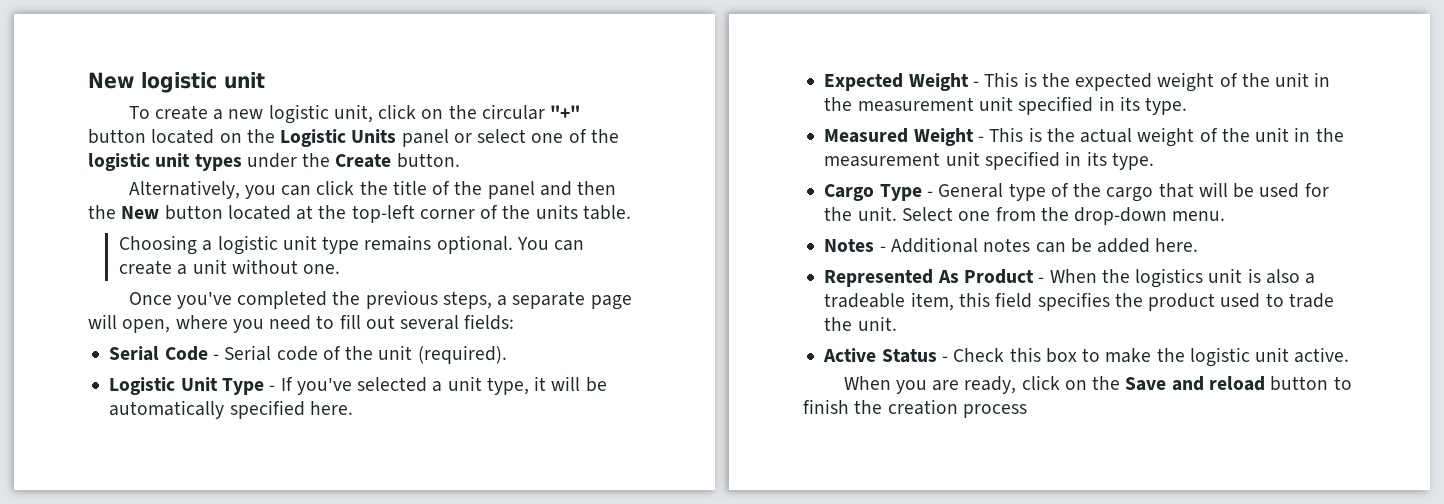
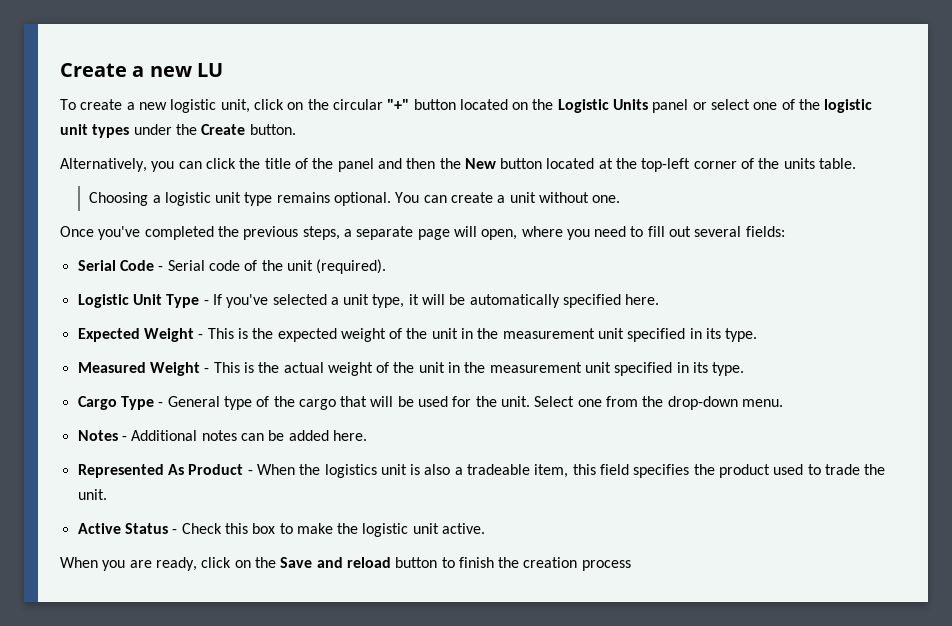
- New logistic unit
+ Create a new LU

